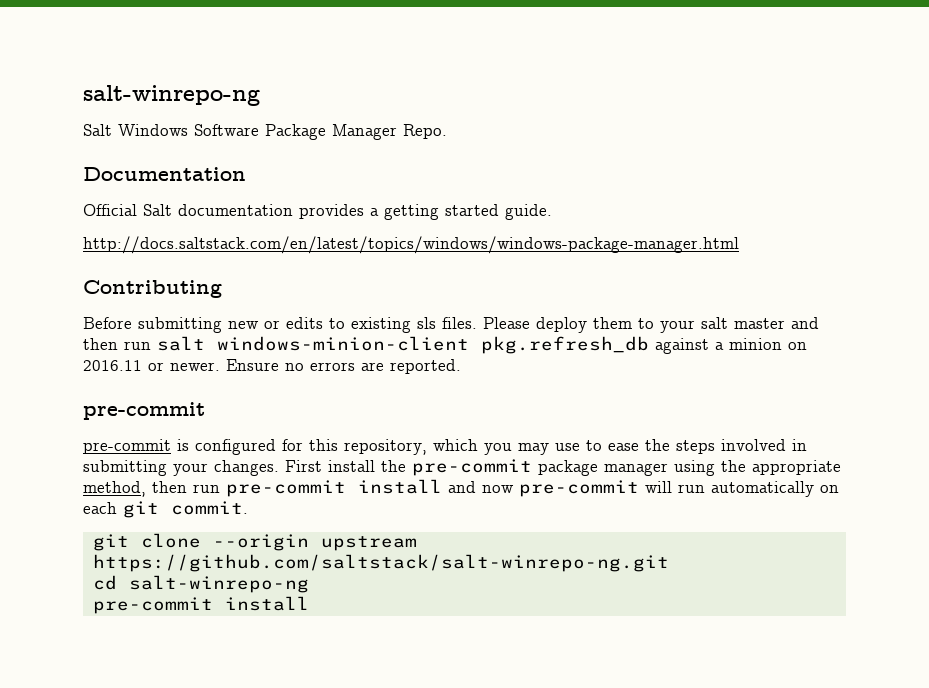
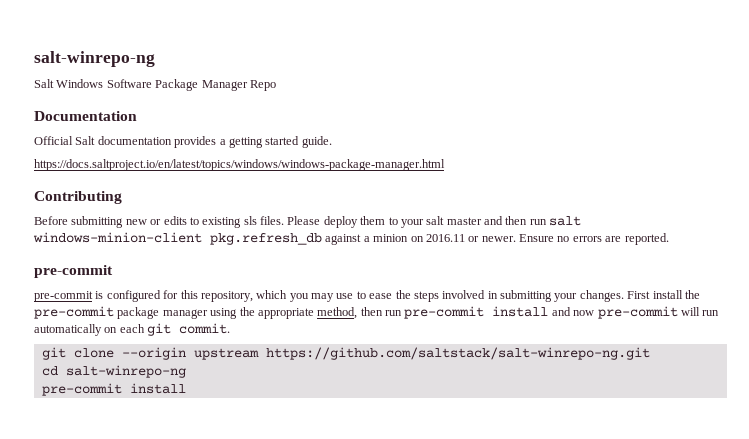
- Salt Windows Software Package Manager Repo.
+ Salt Windows Software Package Manager Repo
- http://docs.saltstack.com/en/latest/topics/windows/windows-package-manager.html
+ https://docs.saltproject.io/en/latest/topics/windows/windows-package-manager.html

